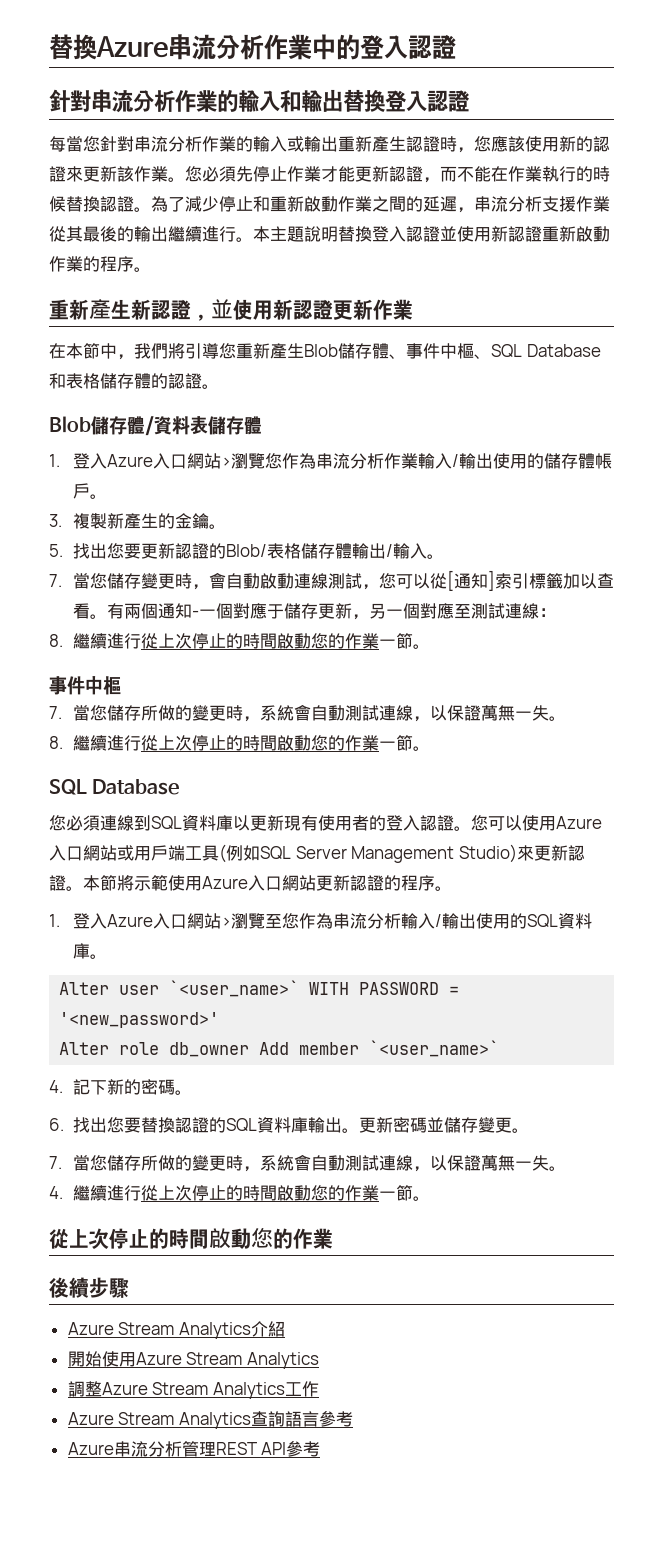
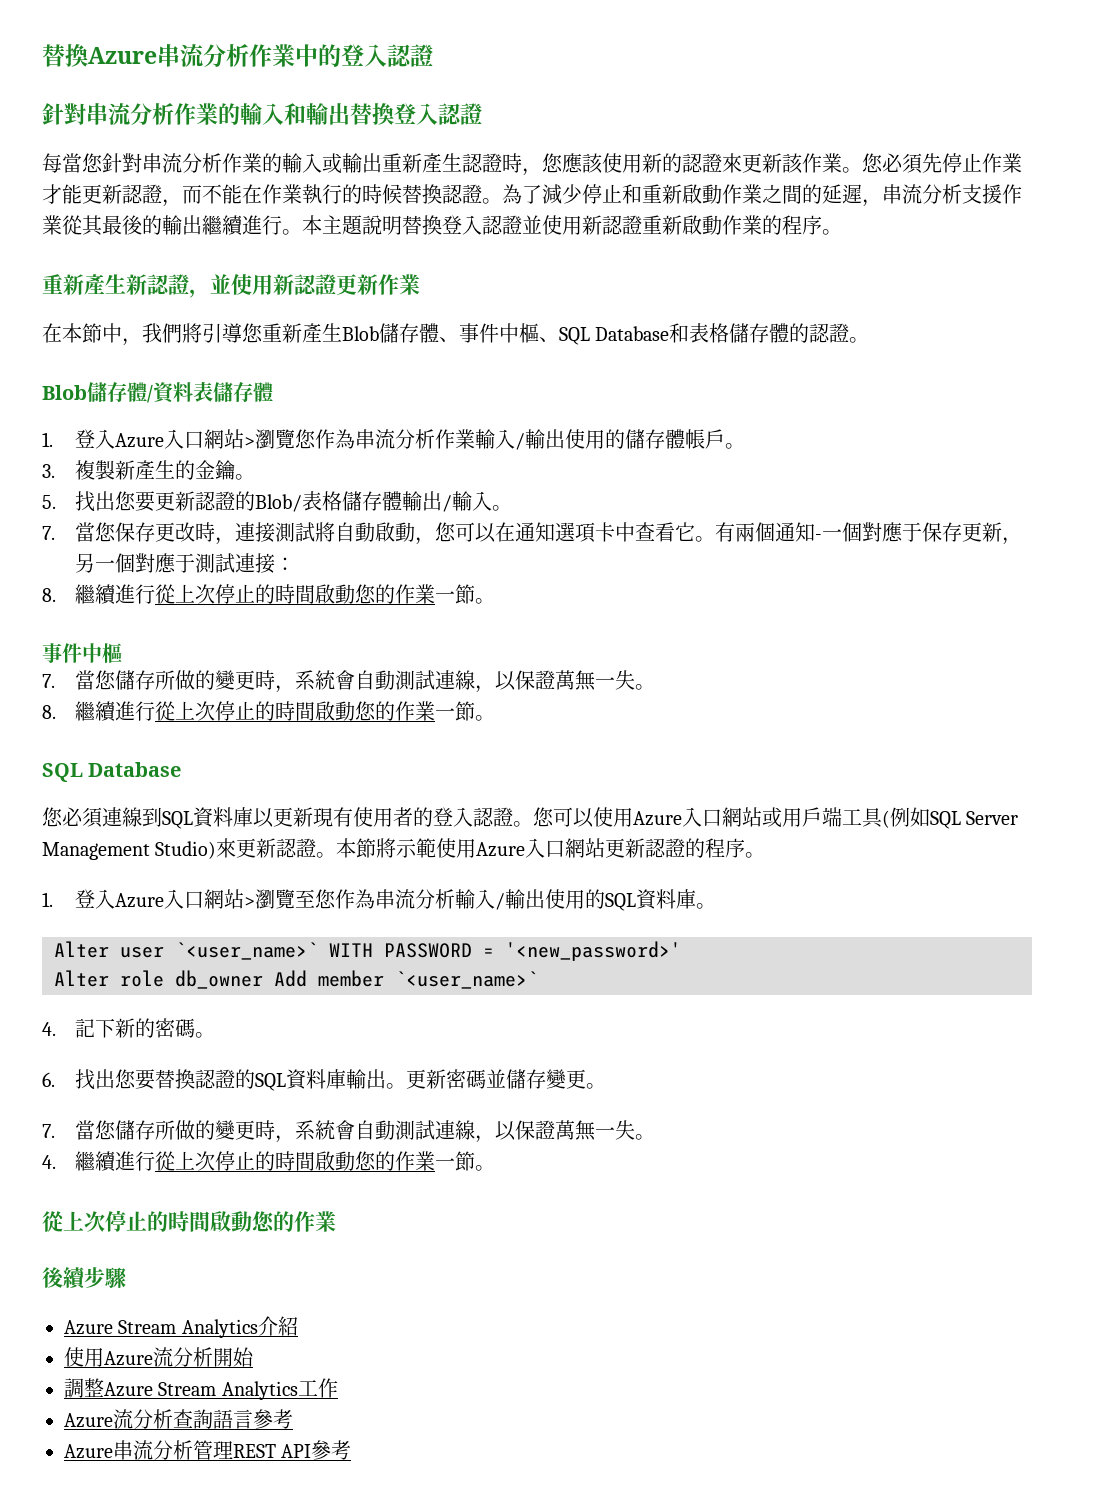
- 7.當您儲存變更時，會自動啟動連線測試，您可以從[通知]索引標籤加以查看。
+ 7.當您保存更改時，連接測試將自動啟動，您可以在通知選項卡中查看它。
- 有兩個通知-一個對應于儲存更新，另一個對應至測試連線：
+ 有兩個通知-一個對應于保存更新，另一個對應于測試連接：
- 開始使用Azure Stream Analytics
+ 使用Azure流分析開始
- Azure Stream Analytics查詢語言參考
+ Azure流分析查詢語言參考

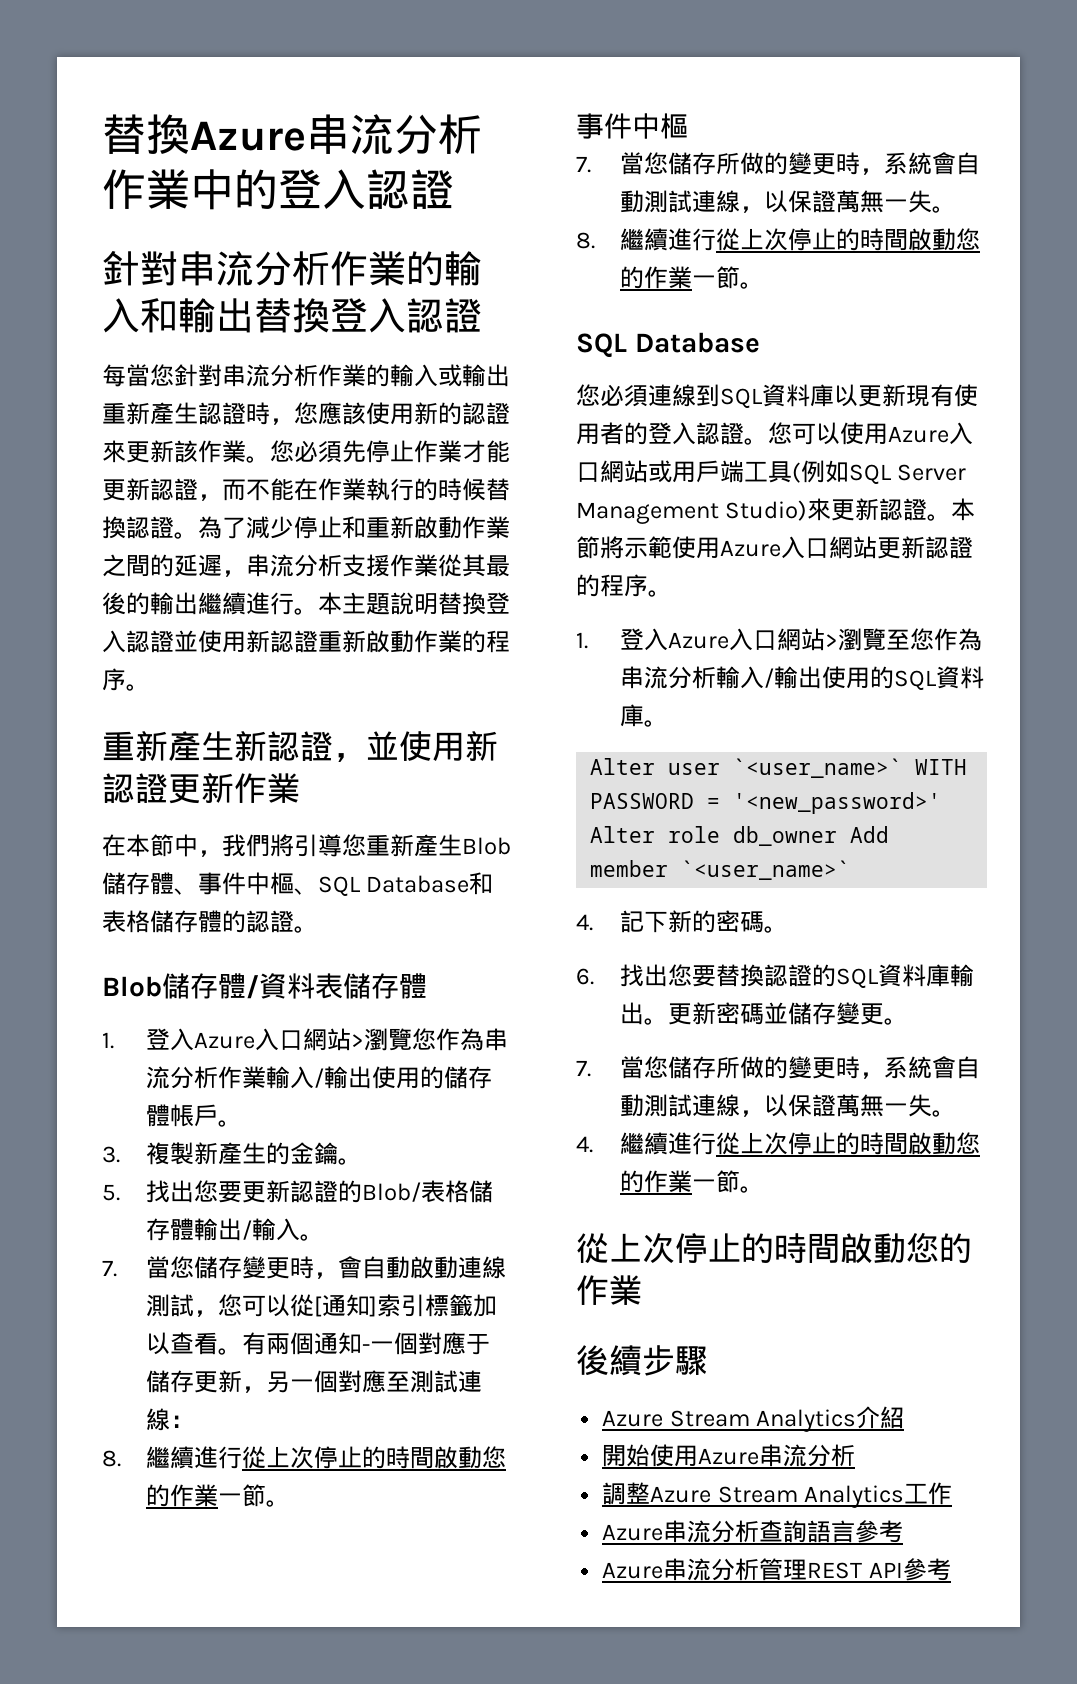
- 7.當您保存更改時，連接測試將自動啟動，您可以在通知選項卡中查看它。
+ 7.當您儲存變更時，會自動啟動連線測試，您可以從[通知]索引標籤加以查看。
- 有兩個通知-一個對應于保存更新，另一個對應于測試連接：
+ 有兩個通知-一個對應于儲存更新，另一個對應至測試連線：
- 使用Azure流分析開始
+ 開始使用Azure串流分析
- Azure流分析查詢語言參考
+ Azure串流分析查詢語言參考

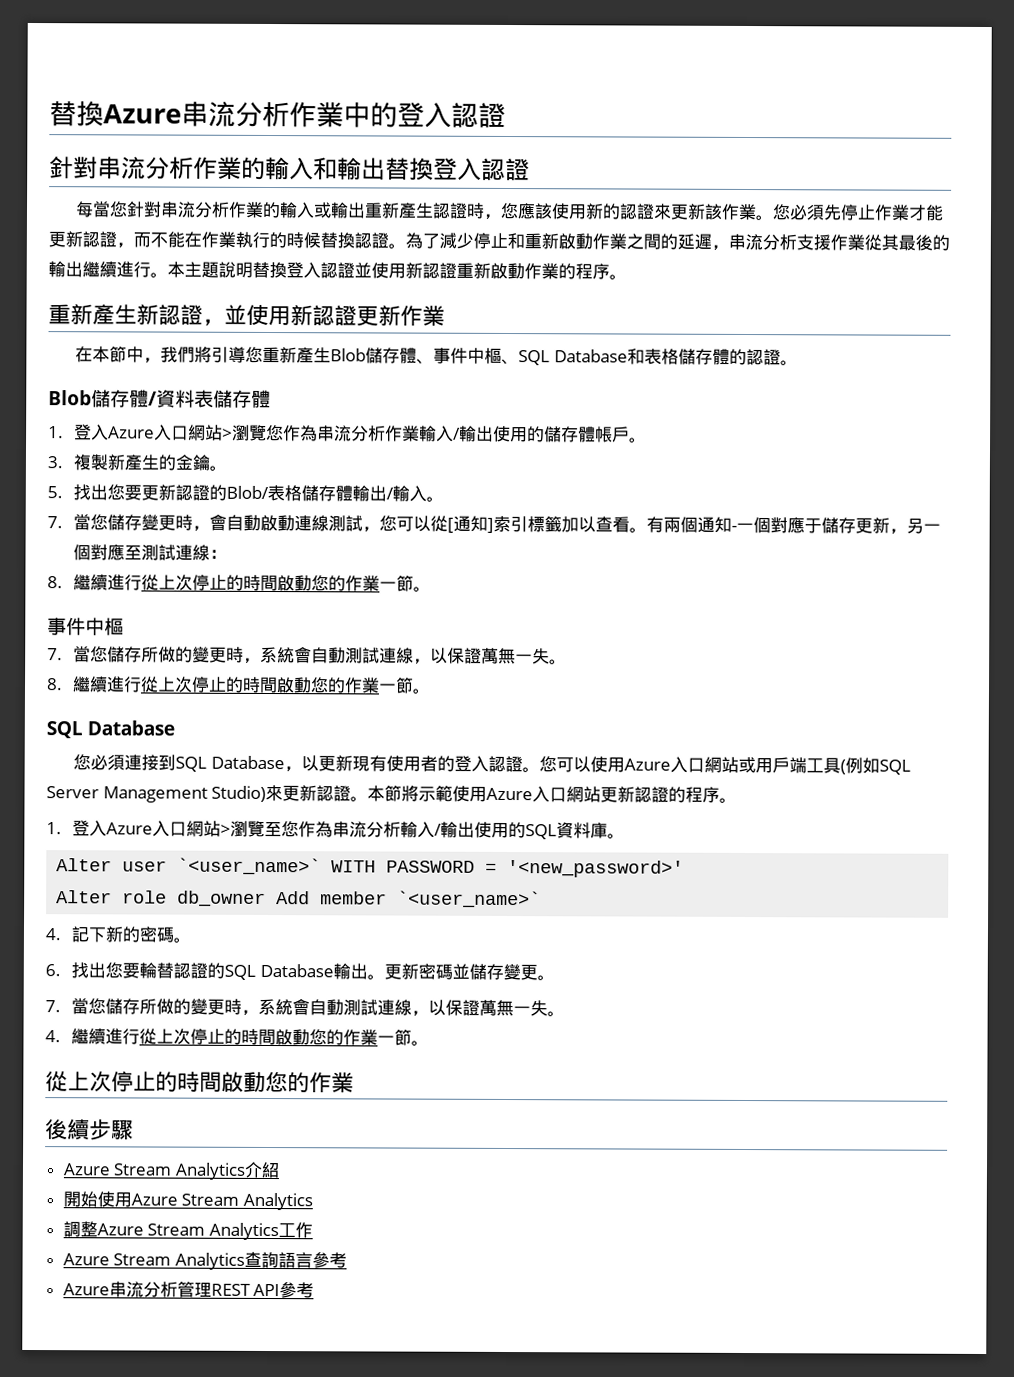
- 您必須連線到SQL資料庫以更新現有使用者的登入認證。
+ 您必須連接到SQL Database，以更新現有使用者的登入認證。
- 6.找出您要替換認證的SQL資料庫輸出。
+ 6.找出您要輪替認證的SQL Database輸出。
- 開始使用Azure串流分析
+ 開始使用Azure Stream Analytics
- Azure串流分析查詢語言參考
+ Azure Stream Analytics查詢語言參考

